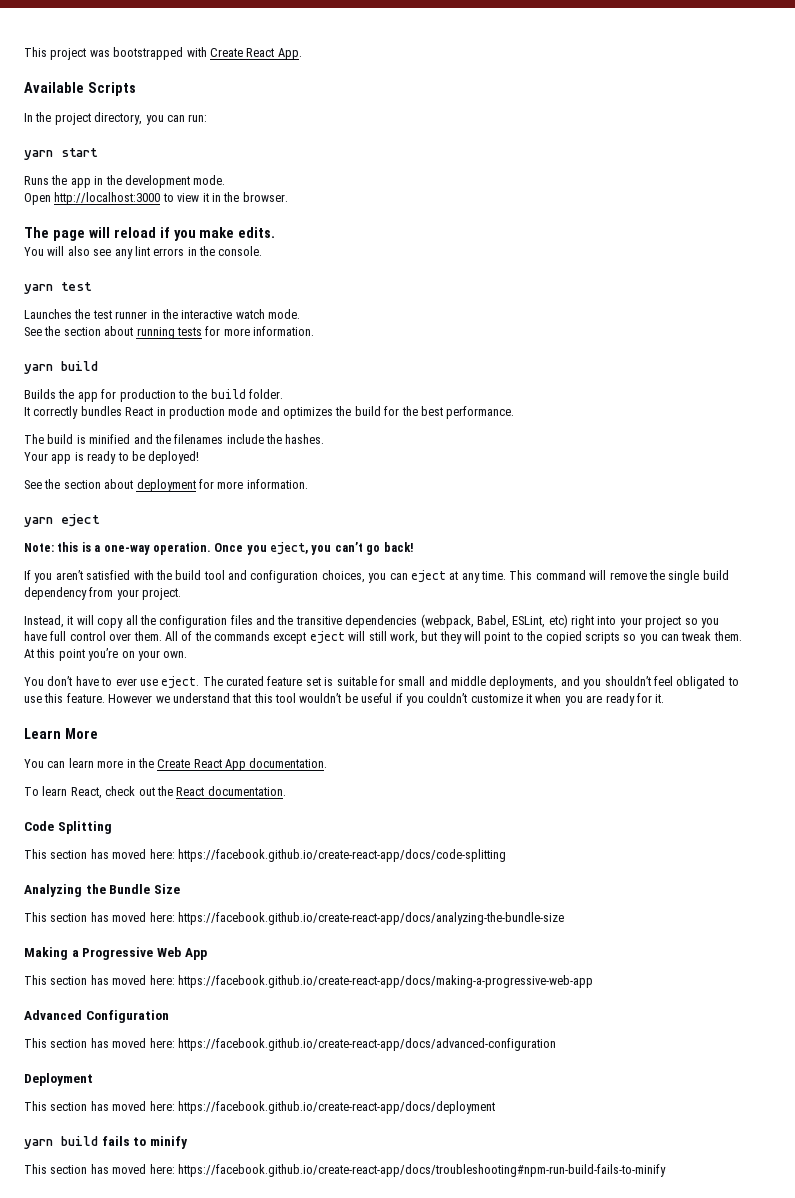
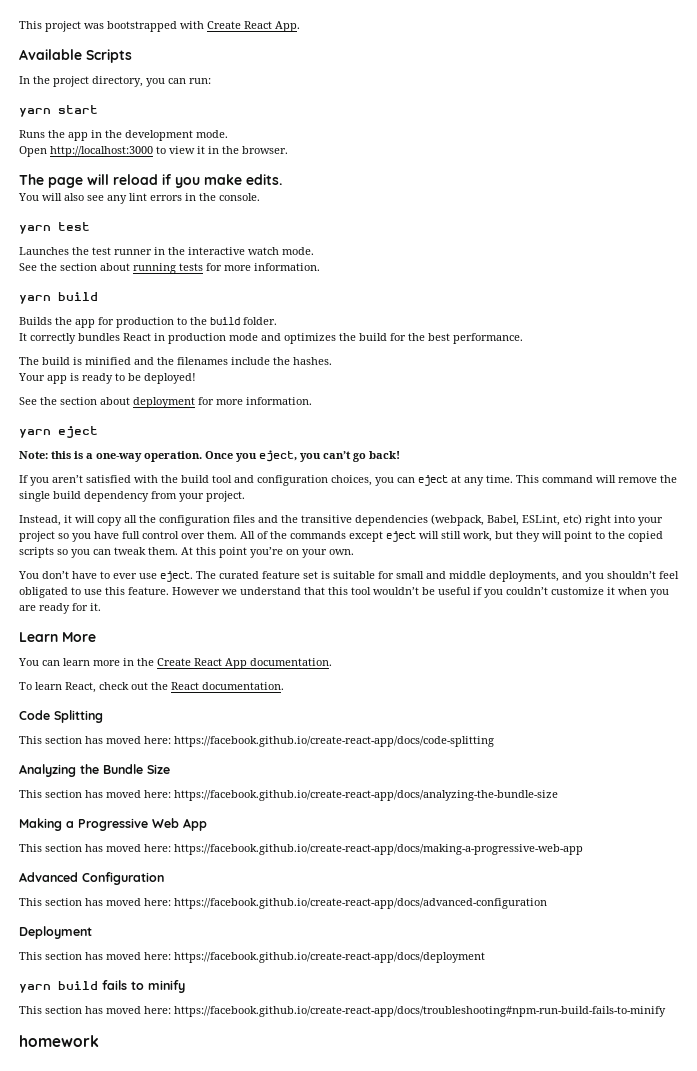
+ homework

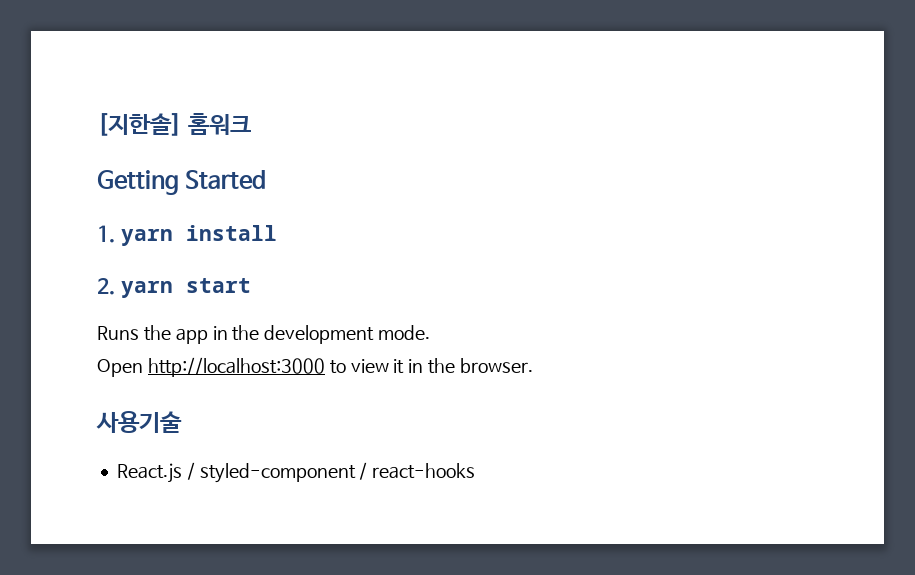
- This project was bootstrapped with Create React App.
- Available Scripts
- In the project directory, you can run:
- yarn start
+ [지한솔] 홈워크
+ Getting Started
+ 1. yarn install
+ 2. yarn start
- The page will reload if you make edits.
- You will also see any lint errors in the console.
- yarn test
- Launches the test runner in the interactive watch mode.
- See the section about running tests for more information.
- yarn build
- Builds the app for production to the build folder.
- It correctly bundles React in production mode and optimizes the build for the best performance.
- The build is minified and the filenames include the hashes.
- Your app is ready to be deployed!
- See the section about deployment for more information.
- yarn eject
- Note: this is a one-way operation. Once you eject, you can’t go back!
- If you aren’t satisfied with the build tool and configuration choices, you can eject at any time. This command will remove the single build dependency from your project.
- Instead, it will copy all the configuration files and the transitive dependencies (webpack, Babel, ESLint, etc) right into your project so you have full control over them. All of the commands except eject will still work, but they will point to the copied scripts so you can tweak them. At this point you’re on your own.
- You don’t have to ever use eject. The curated feature set is suitable for small and middle deployments, and you shouldn’t feel obligated to use this feature. However we understand that this tool wouldn’t be useful if you couldn’t customize it when you are ready for it.
- Learn More
- You can learn more in the Create React App documentation.
- To learn React, check out the React documentation.
- Code Splitting
- This section has moved here: https://facebook.github.io/create-react-app/docs/code-splitting
- Analyzing the Bundle Size
- This section has moved here: https://facebook.github.io/create-react-app/docs/analyzing-the-bundle-size
- Making a Progressive Web App
- This section has moved here: https://facebook.github.io/create-react-app/docs/making-a-progressive-web-app
- Advanced Configuration
- This section has moved here: https://facebook.github.io/create-react-app/docs/advanced-configuration
- Deployment
- This section has moved here: https://facebook.github.io/create-react-app/docs/deployment
- yarn build fails to minify
- This section has moved here: https://facebook.github.io/create-react-app/docs/troubleshooting#npm-run-build-fails-to-minify
- homework
+ 사용기술
+ React.js / styled-component / react-hooks

